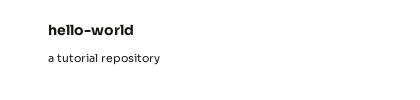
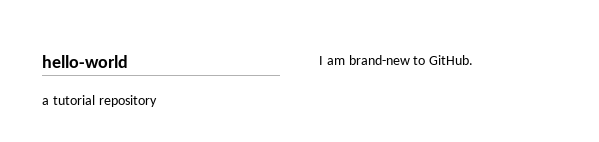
+ I am brand-new to GitHub.

